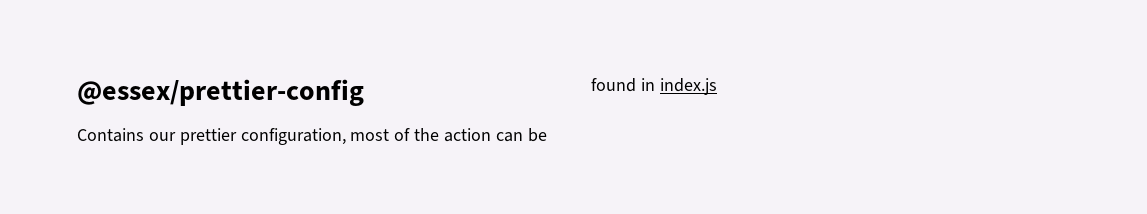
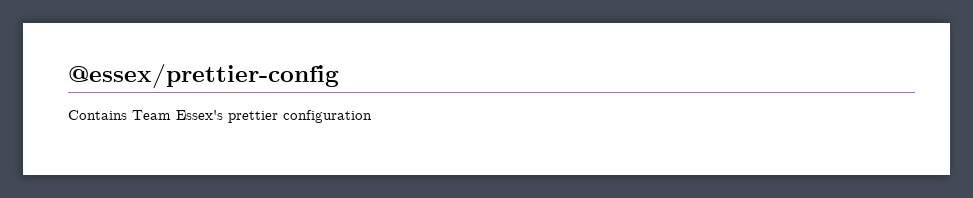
- Contains our prettier configuration, most of the action can be found in index.js
+ Contains Team Essex's prettier configuration

